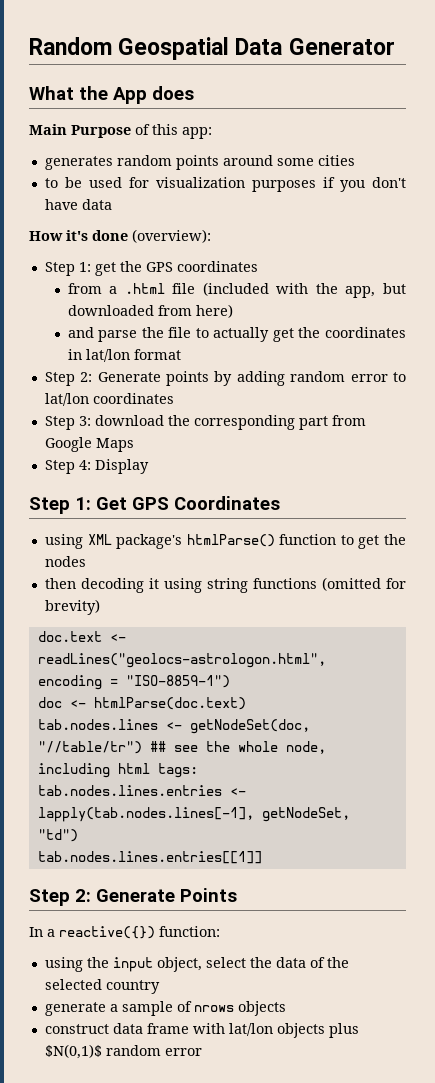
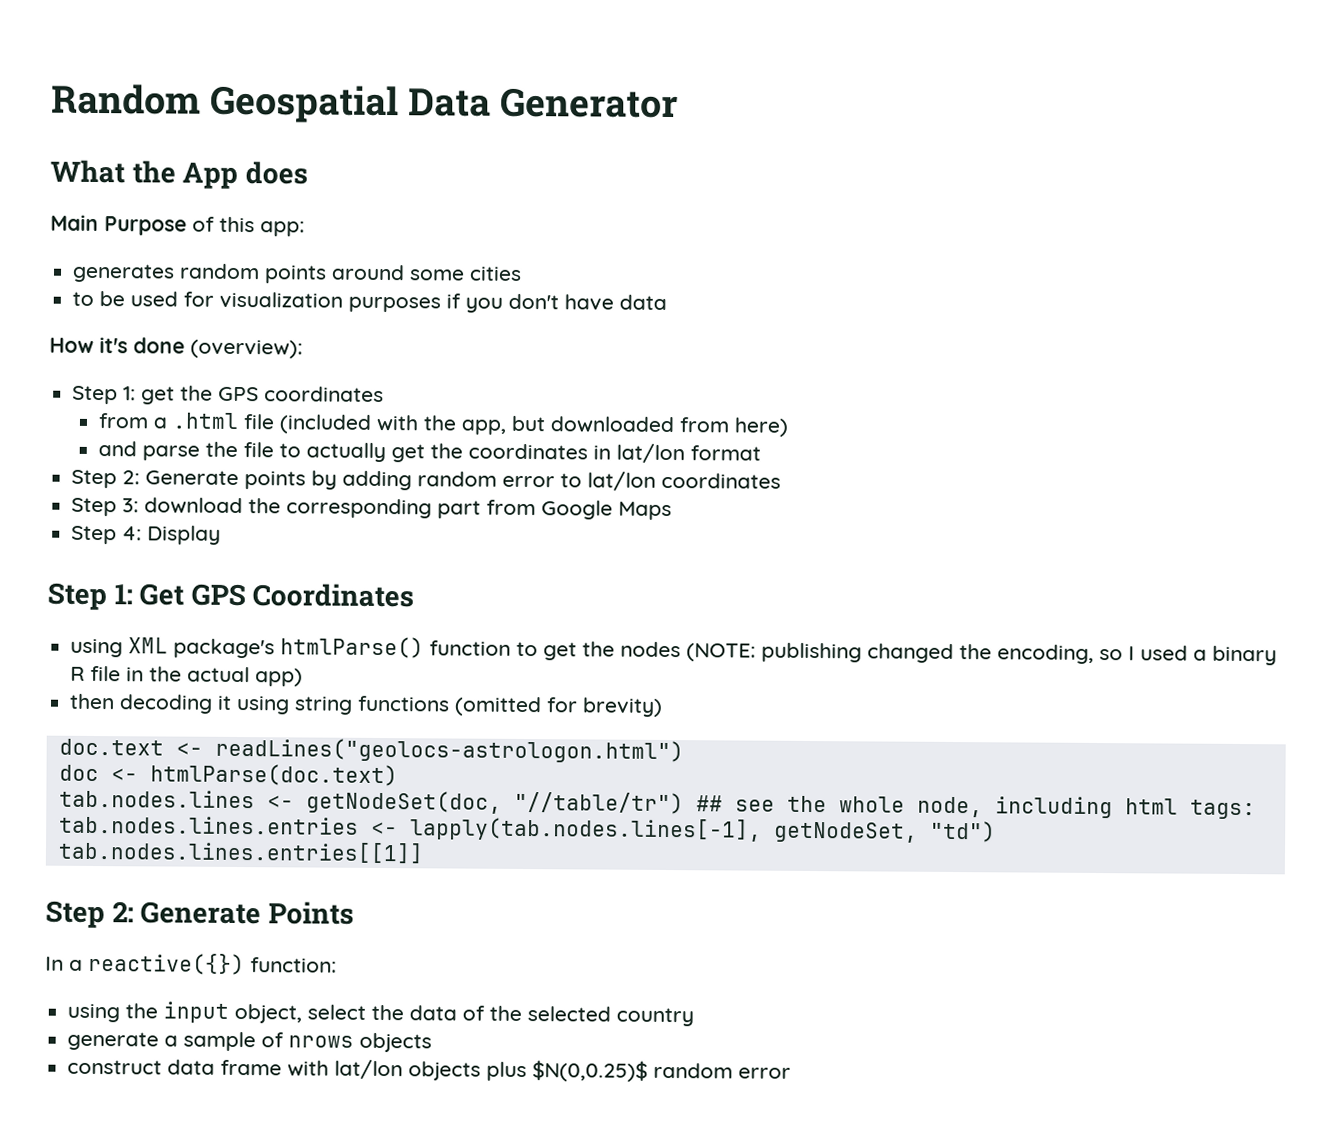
- using XML package's htmlParse() function to get the nodes
+ using XML package's htmlParse() function to get the nodes (NOTE: publishing changed the encoding, so I used a binary R file in the actual app)
- doc.text <- readLines("geolocs-astrologon.html", encoding = "ISO-8859-1")
+ doc.text <- readLines("geolocs-astrologon.html")
- construct data frame with lat/lon objects plus $N(0,1)$ random error
+ construct data frame with lat/lon objects plus $N(0,0.25)$ random error

